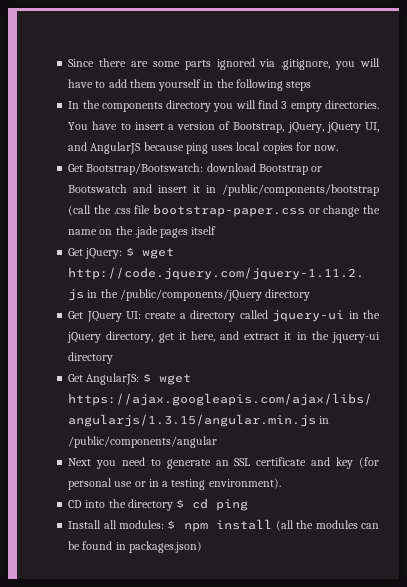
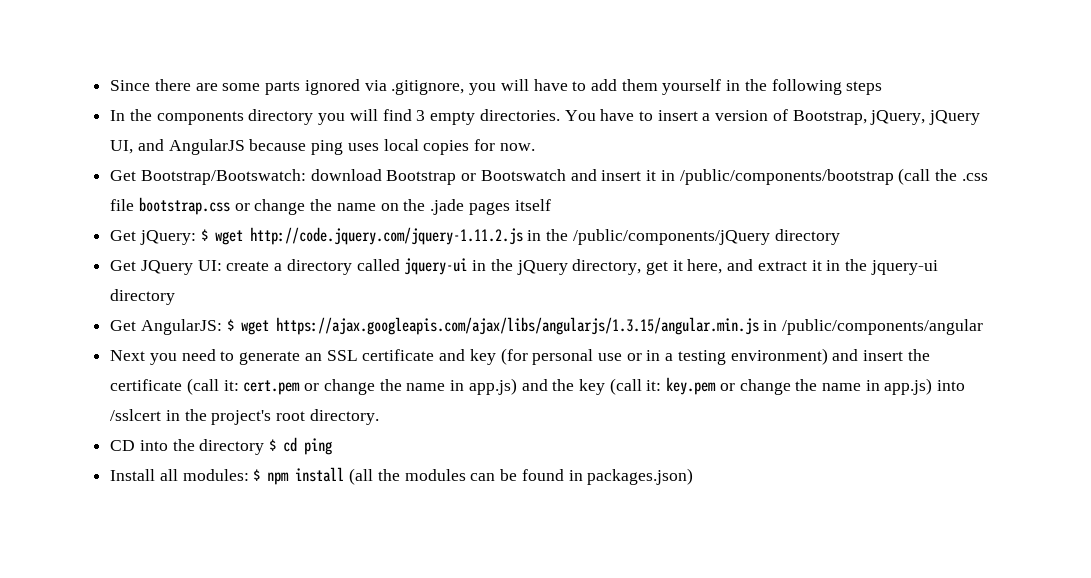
- Get Bootstrap/Bootswatch: download Bootstrap or Bootswatch and insert it in /public/components/bootstrap (call the .css file bootstrap-paper.css or change the name on the .jade pages itself
+ Get Bootstrap/Bootswatch: download Bootstrap or Bootswatch and insert it in /public/components/bootstrap (call the .css file bootstrap.css or change the name on the .jade pages itself
- Next you need to generate an SSL certificate and key (for personal use or in a testing environment).
+ Next you need to generate an SSL certificate and key (for personal use or in a testing environment) and insert the certificate (call it: cert.pem or change the name in app.js) and the key (call it: key.pem or change the name in app.js) into /sslcert in the project's root directory.

